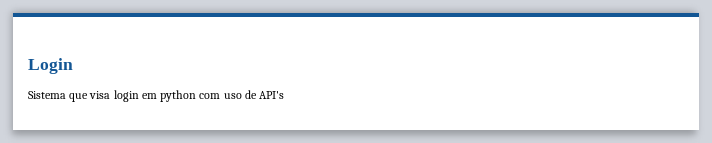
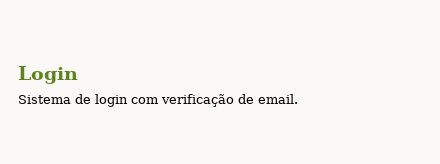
- Sistema que visa login em python com uso de API's
+ Sistema de login com verificação de email.

